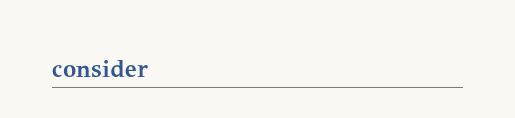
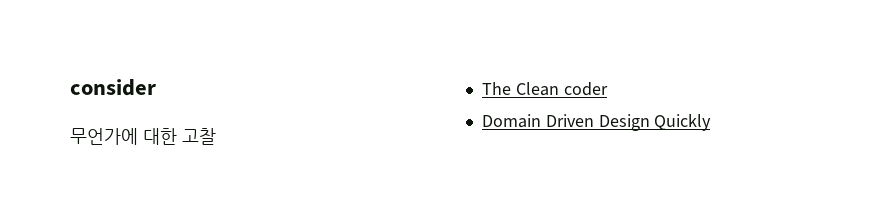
+ 무언가에 대한 고찰
+ The Clean coder
+ Domain Driven Design Quickly

